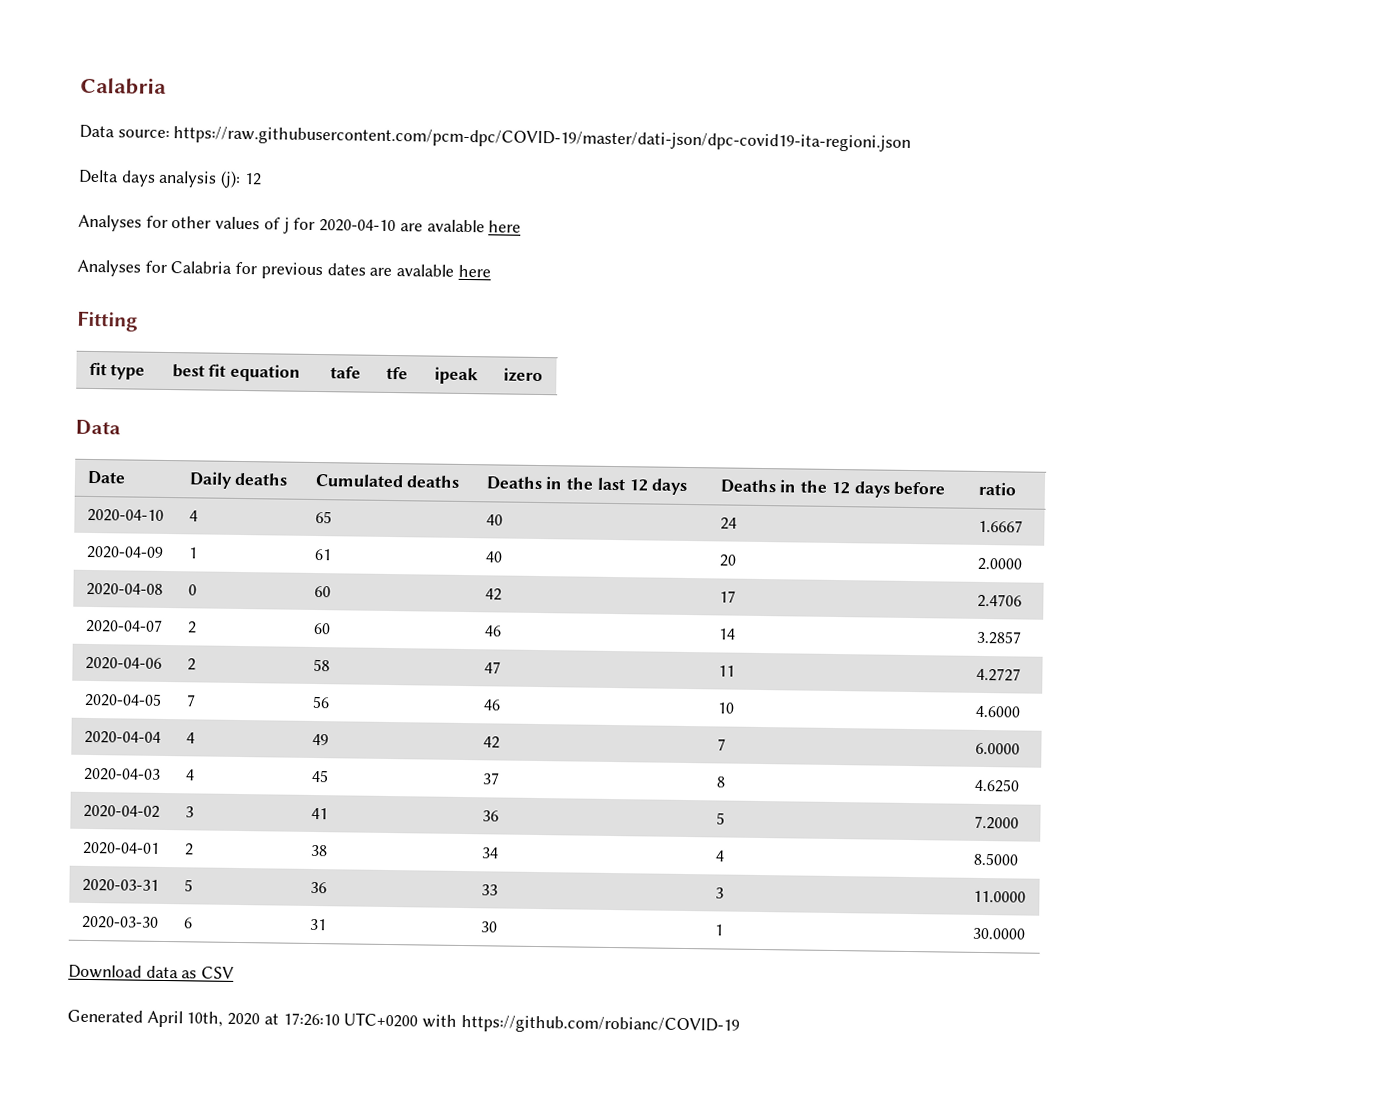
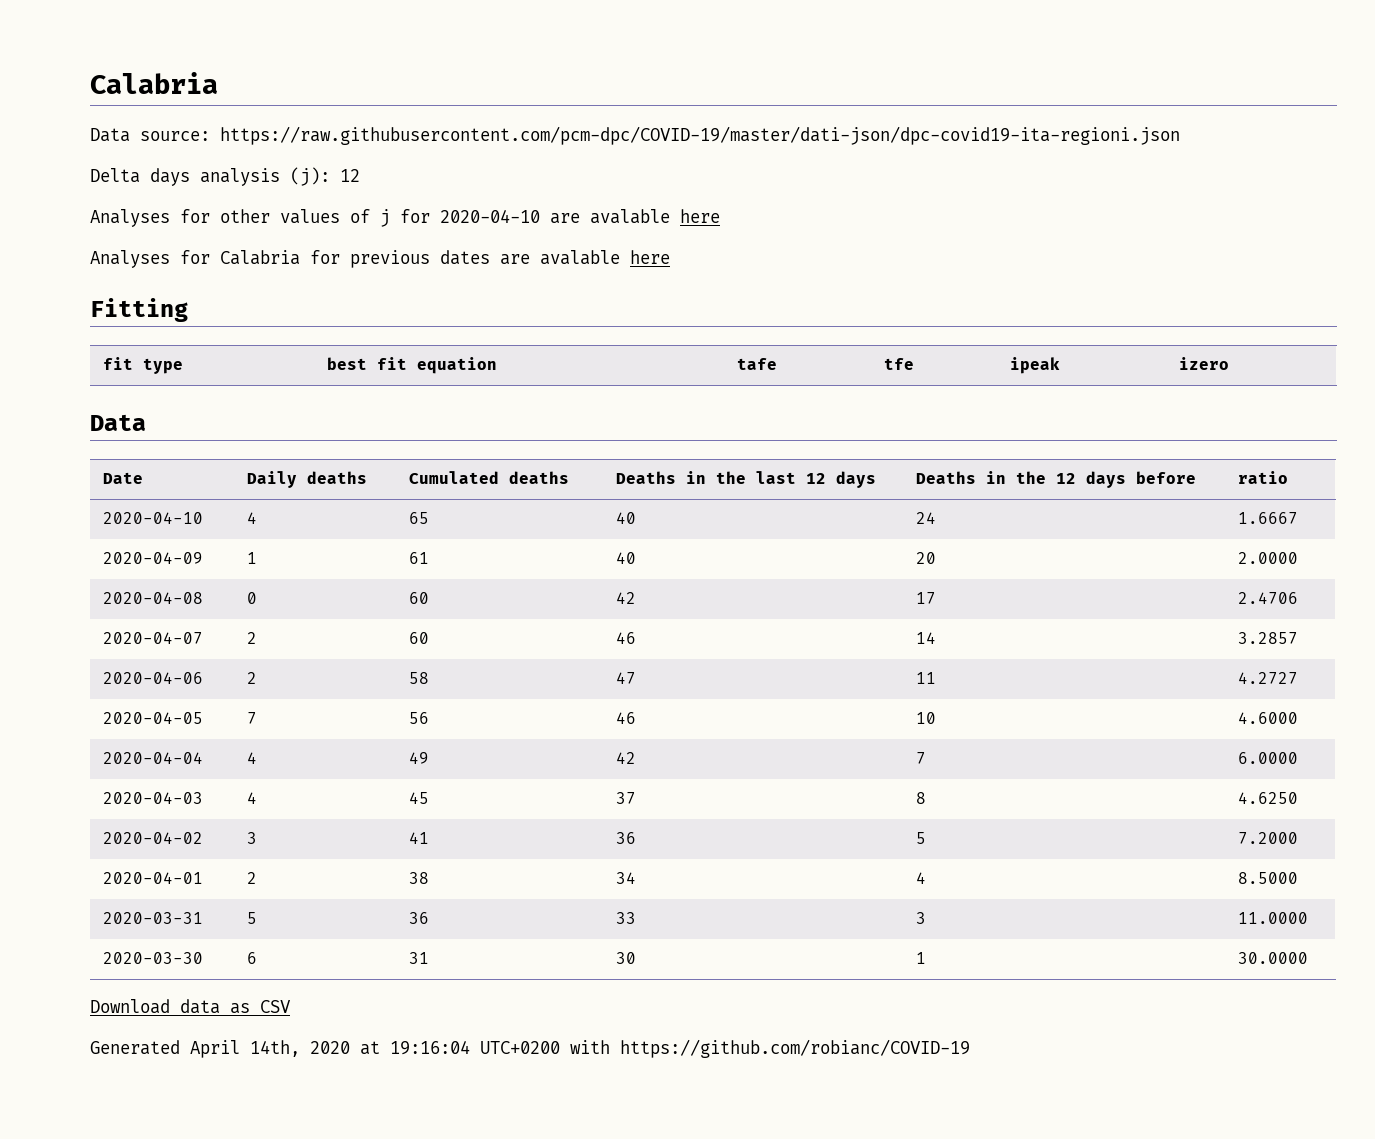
- Generated April 10th, 2020 at 17:26:10 UTC+0200 with https://github.com/robianc/COVID-19
+ Generated April 14th, 2020 at 19:16:04 UTC+0200 with https://github.com/robianc/COVID-19

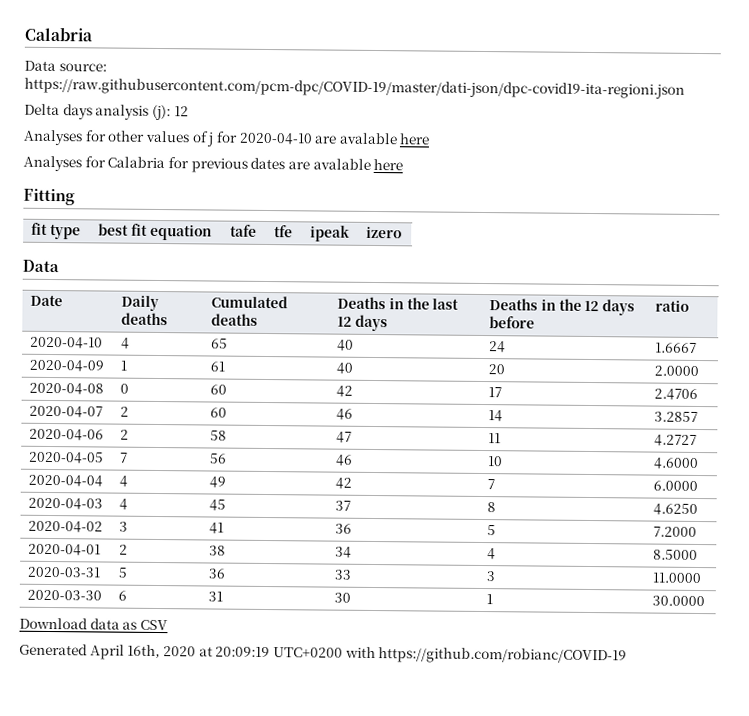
- Generated April 14th, 2020 at 19:16:04 UTC+0200 with https://github.com/robianc/COVID-19
+ Generated April 16th, 2020 at 20:09:19 UTC+0200 with https://github.com/robianc/COVID-19

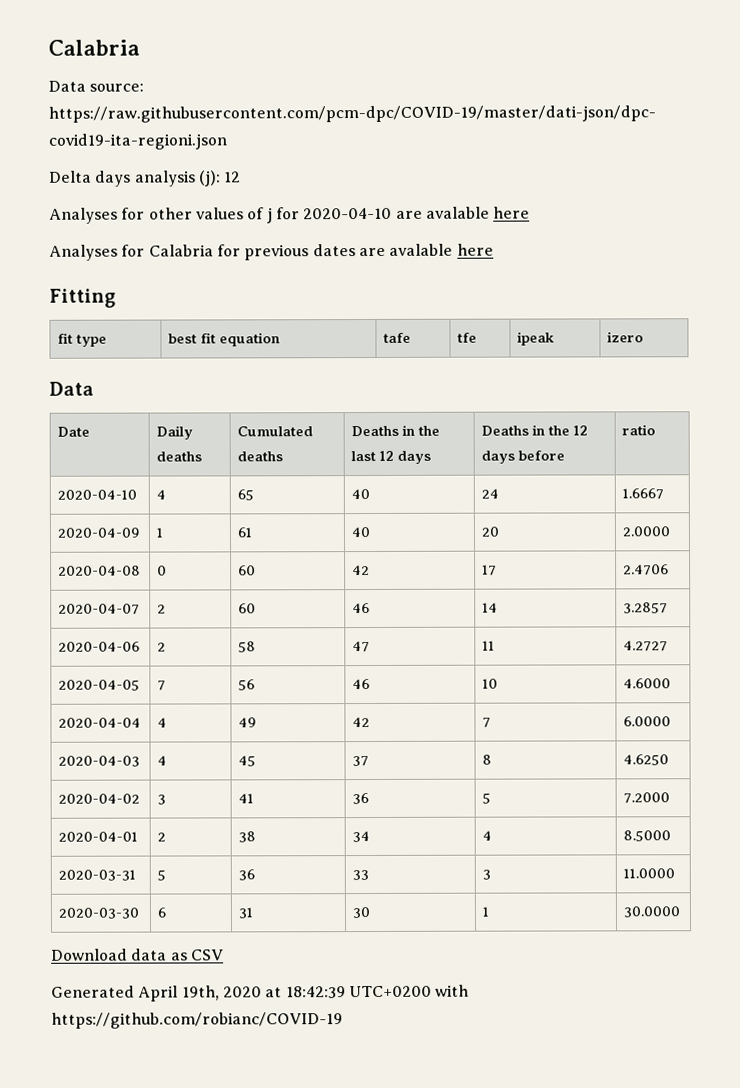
- Generated April 16th, 2020 at 20:09:19 UTC+0200 with https://github.com/robianc/COVID-19
+ Generated April 19th, 2020 at 18:42:39 UTC+0200 with https://github.com/robianc/COVID-19

